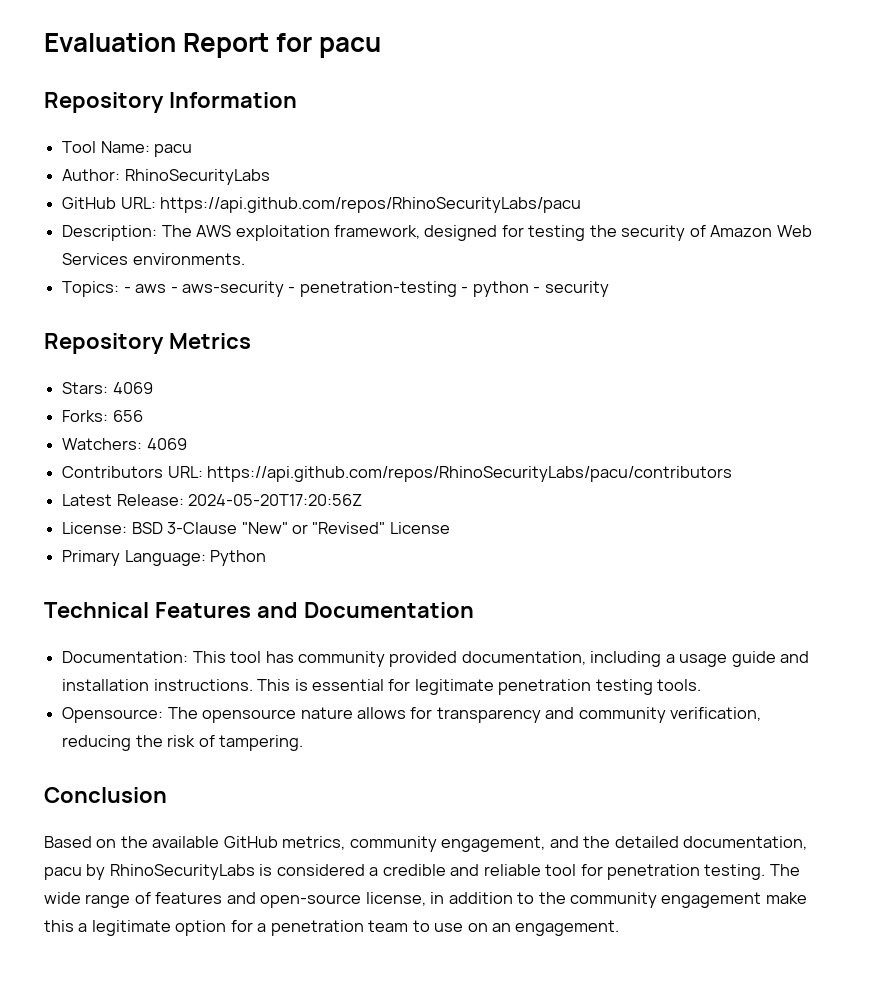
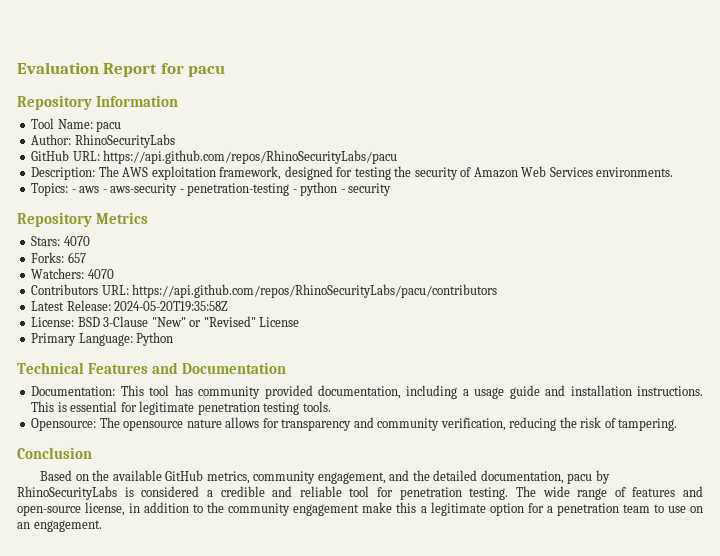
- Stars: 4069
+ Stars: 4070
- Forks: 656
+ Forks: 657
- Watchers: 4069
+ Watchers: 4070
- Latest Release: 2024-05-20T17:20:56Z
+ Latest Release: 2024-05-20T19:35:58Z

